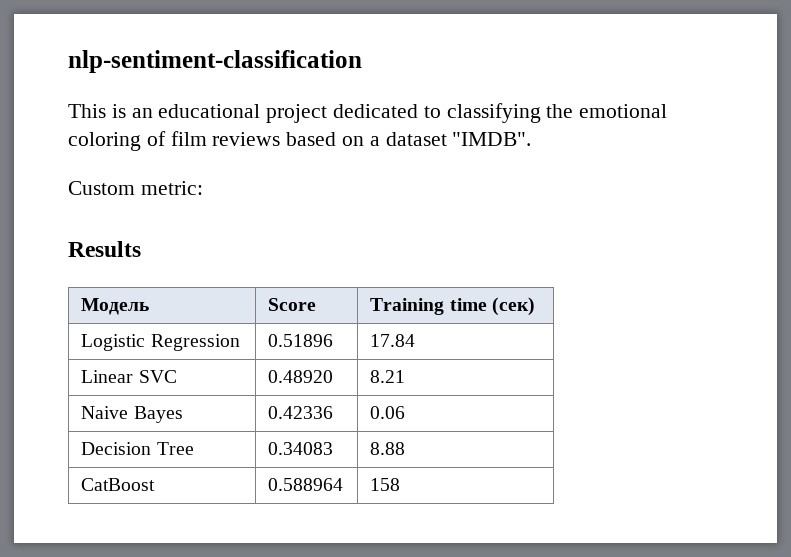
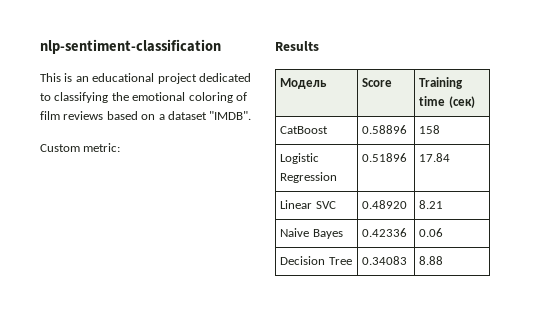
+ CatBoost | 0.58896 | 158
- CatBoost | 0.588964 | 158

